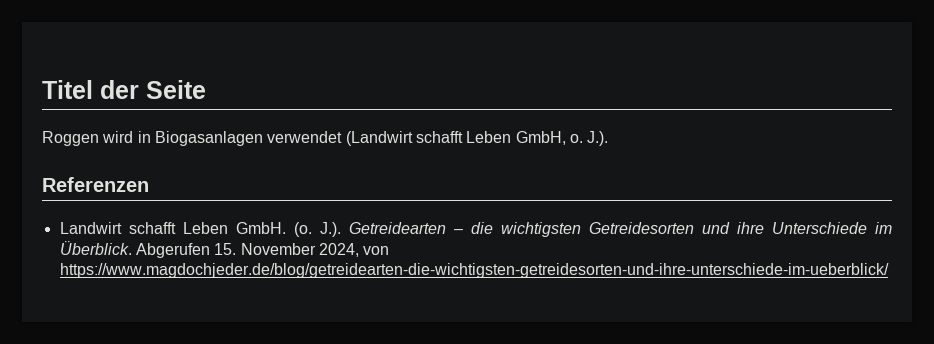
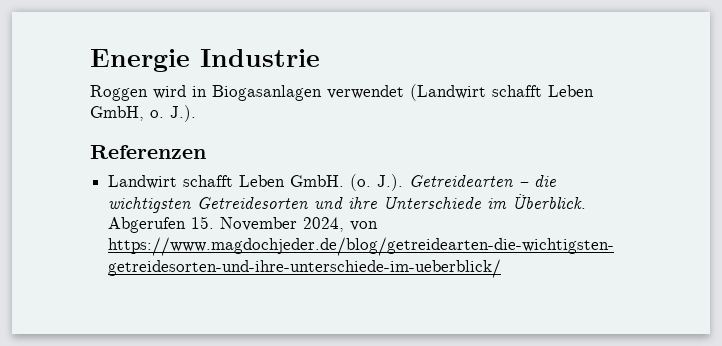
- Titel der Seite
+ Energie Industrie

